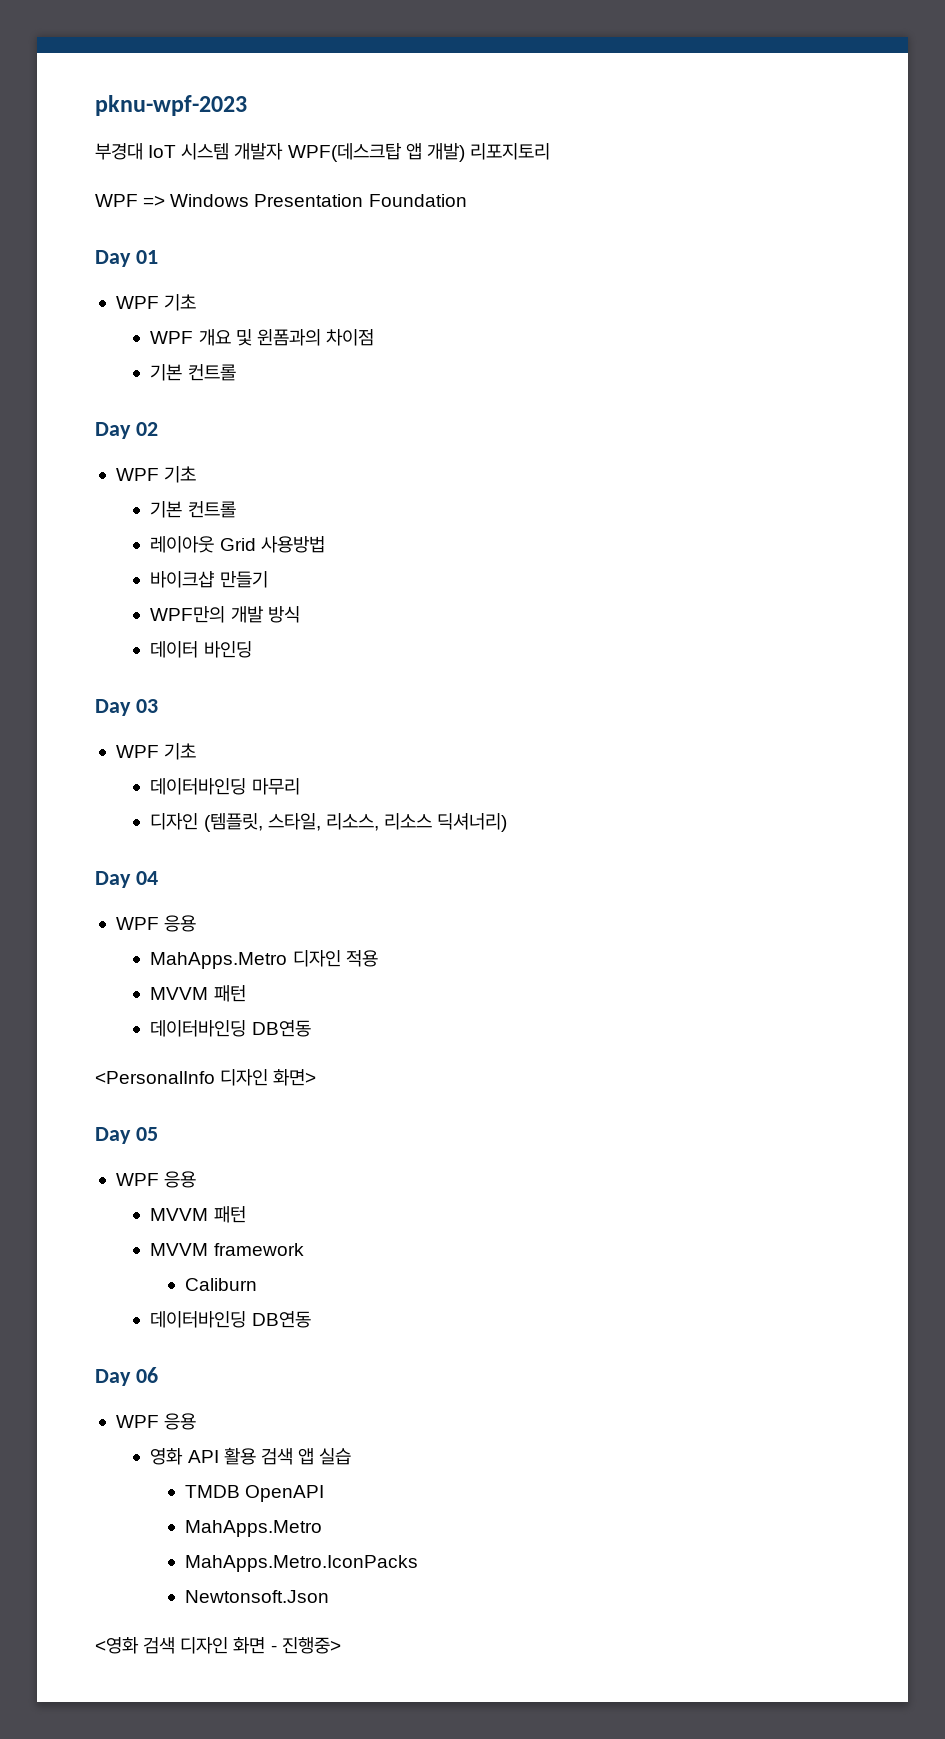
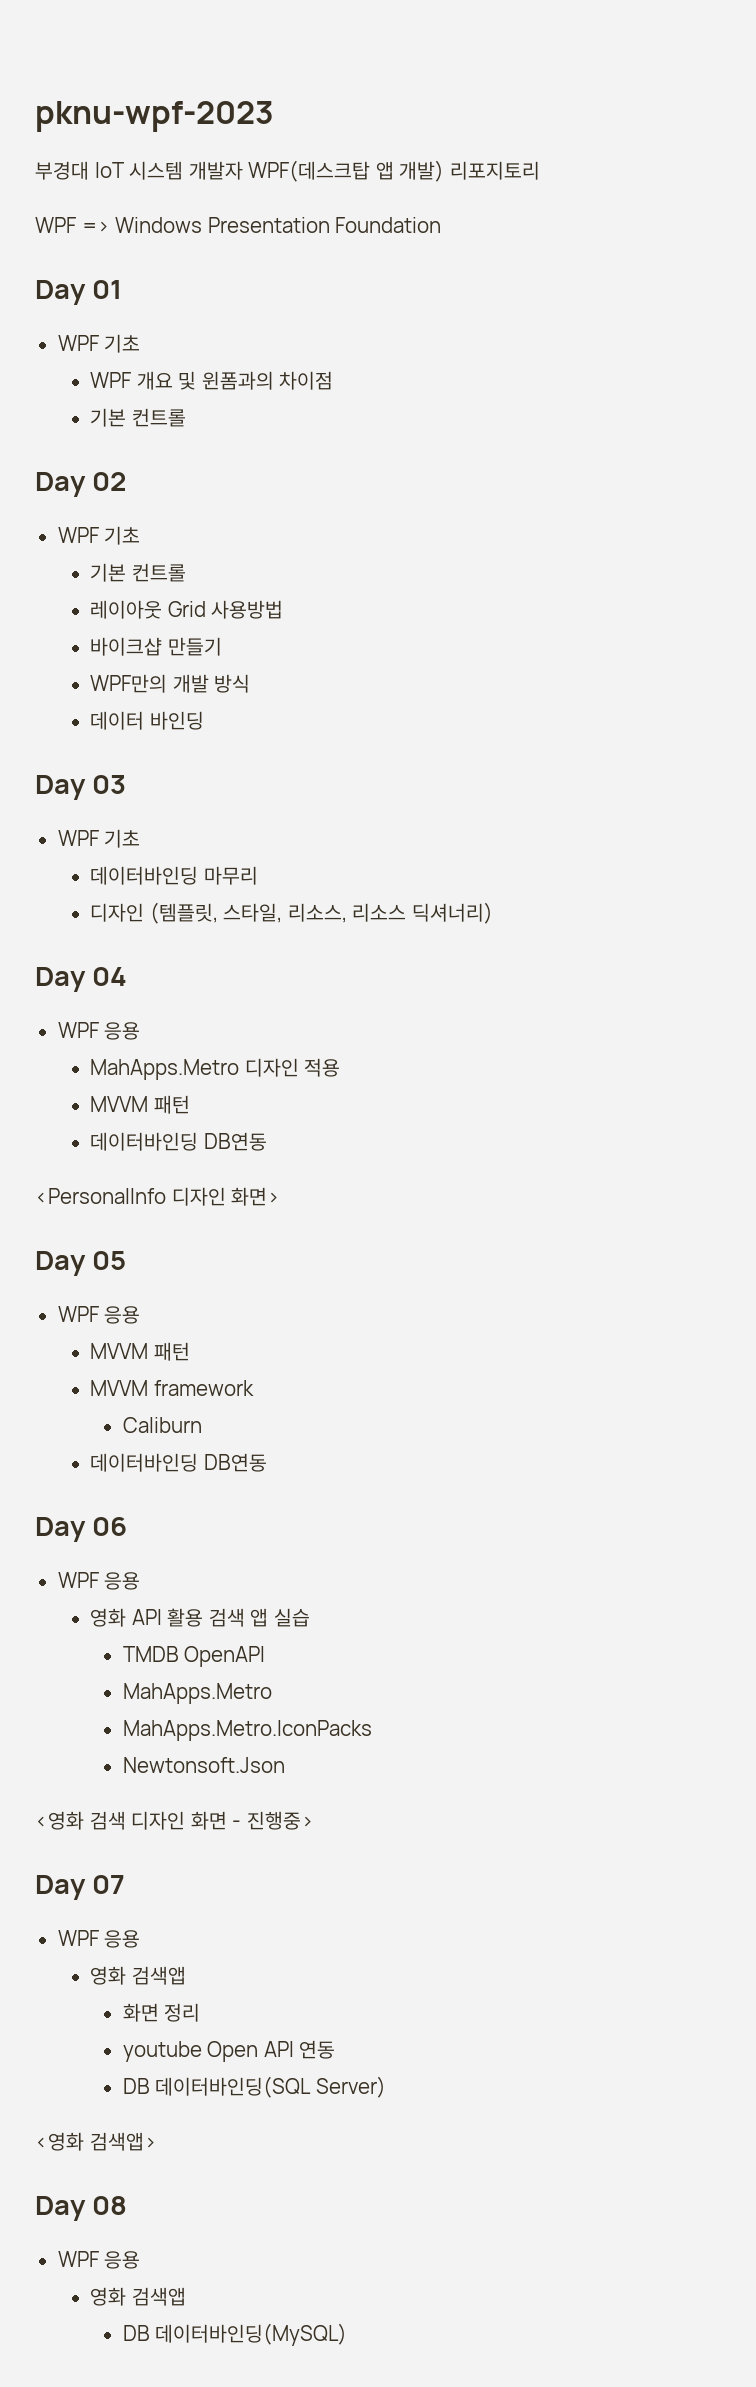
+ Day 07
+ WPF 응용
+ 영화 검색앱
+ 화면 정리
+ youtube Open API 연동
+ DB 데이터바인딩(SQL Server)
+ <영화 검색앱>
+ Day 08
+ WPF 응용
+ 영화 검색앱
+ DB 데이터바인딩(MySQL)

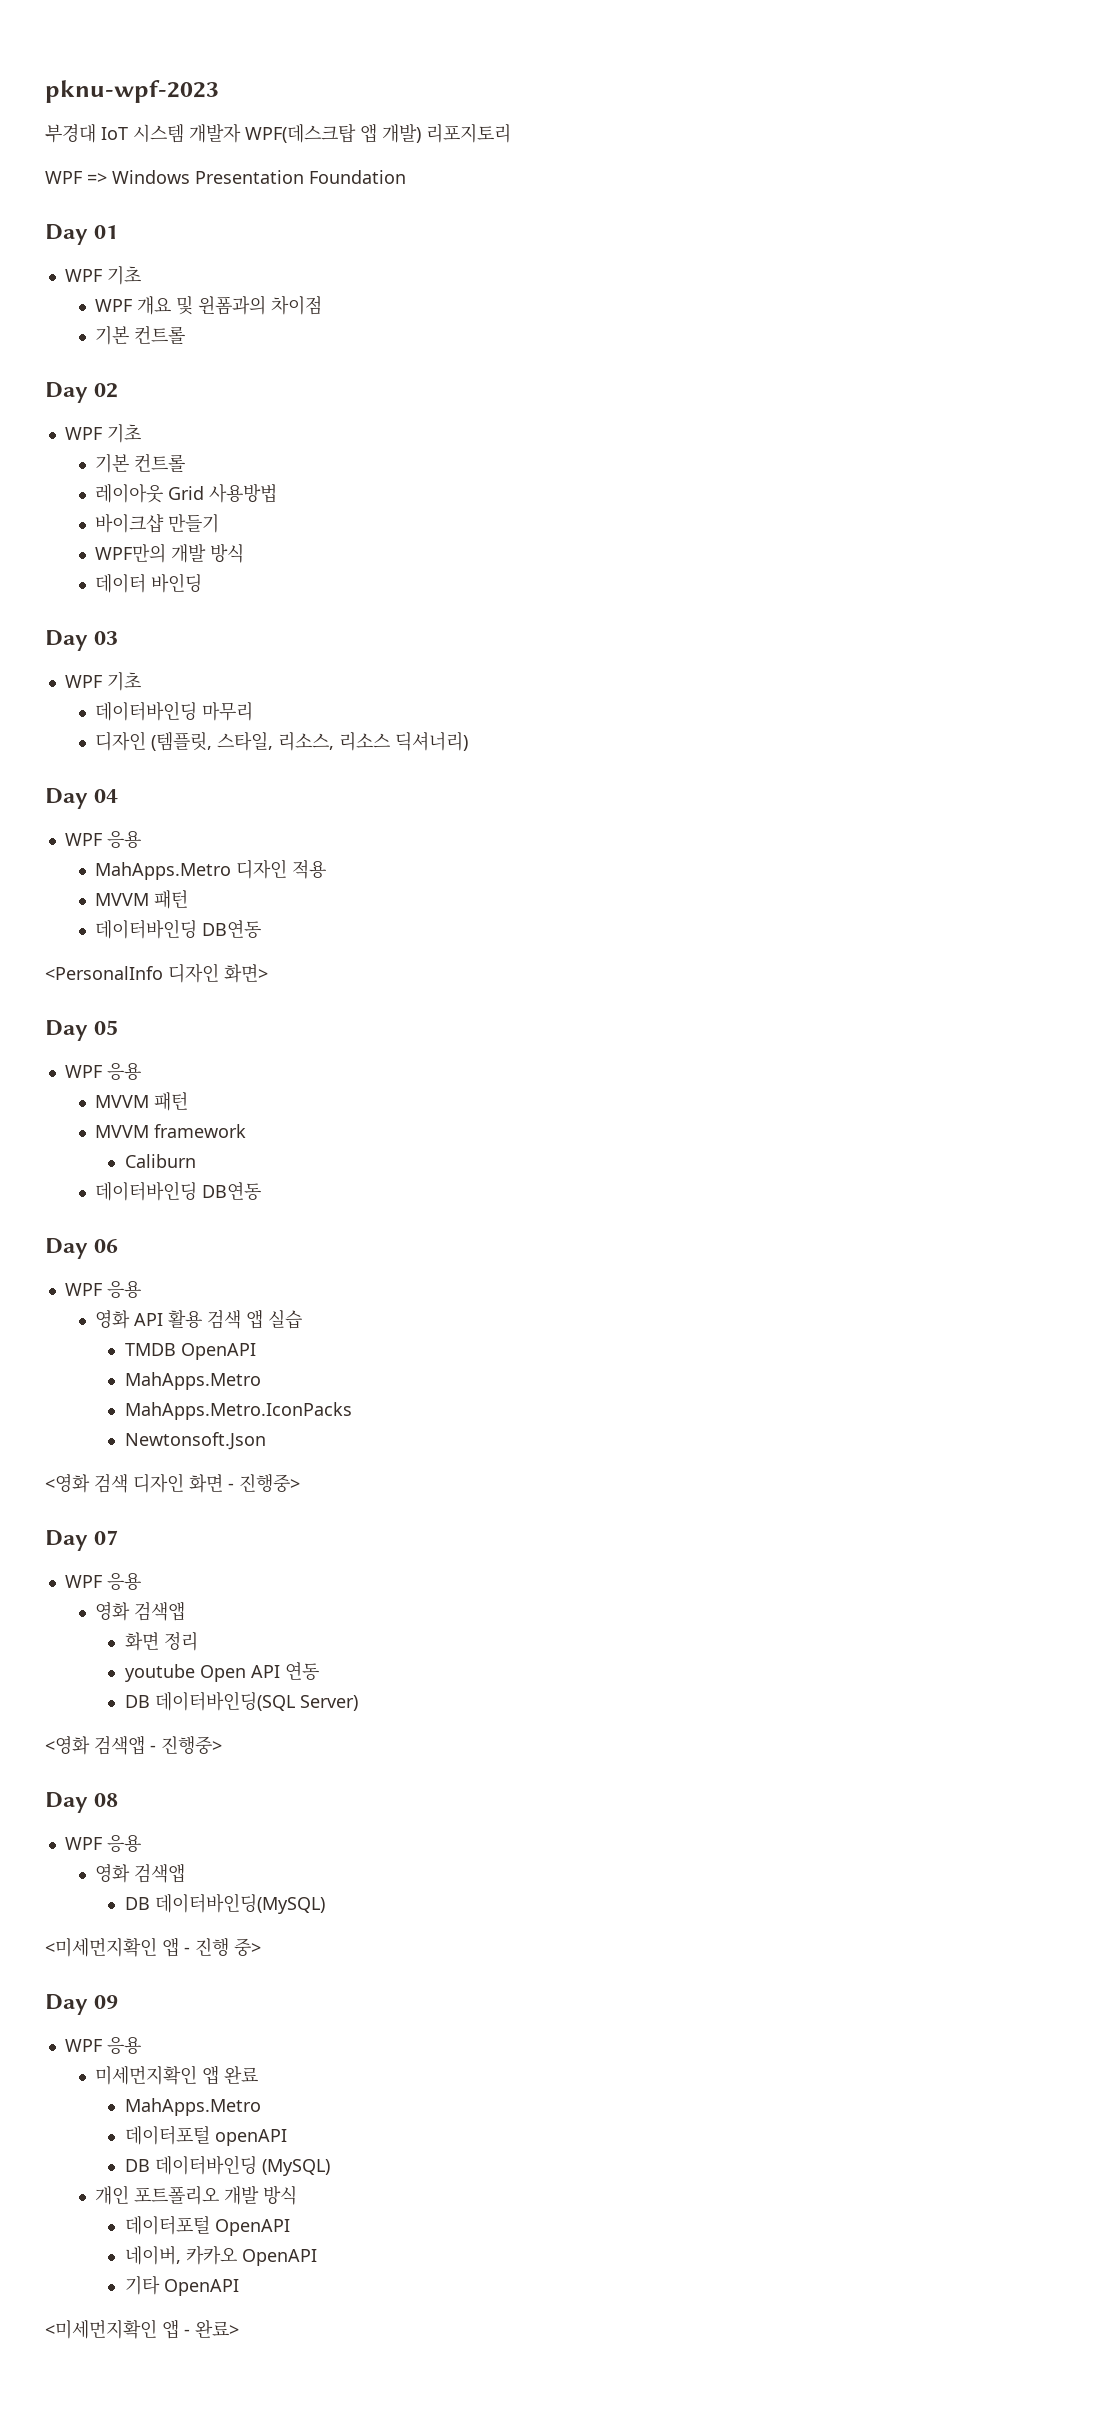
- <영화 검색앱>
+ <영화 검색앱 - 진행중>
+ <미세먼지확인 앱 - 진행 중>
+ Day 09
+ WPF 응용
+ 미세먼지확인 앱 완료
+ MahApps.Metro
+ 데이터포털 openAPI
+ DB 데이터바인딩 (MySQL)
+ 개인 포트폴리오 개발 방식
+ 데이터포털 OpenAPI
+ 네이버, 카카오 OpenAPI
+ 기타 OpenAPI
+ <미세먼지확인 앱 - 완료>

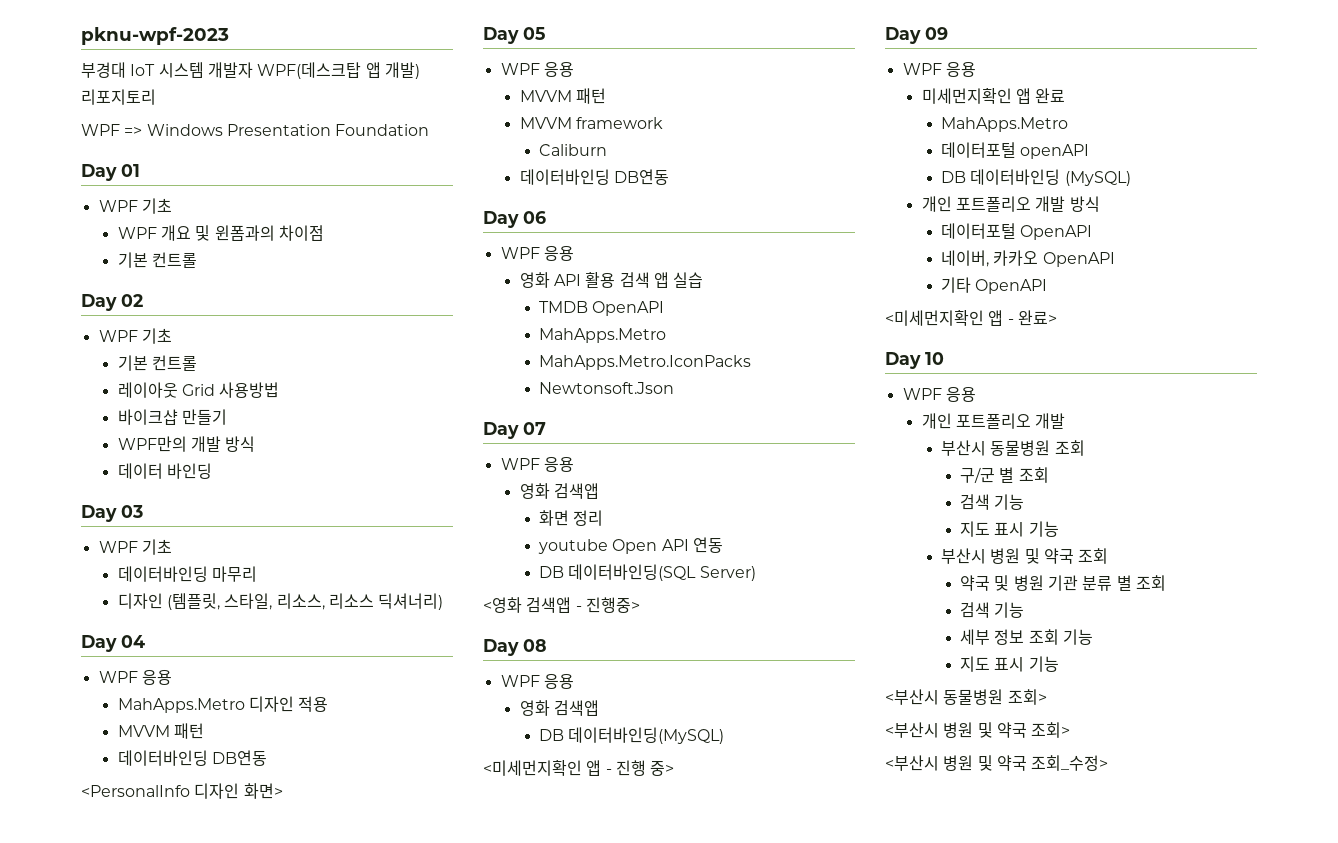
- <영화 검색 디자인 화면 - 진행중>
+ Day 10
+ WPF 응용
+ 개인 포트폴리오 개발
+ 부산시 동물병원 조회
+ 구/군 별 조회
+ 검색 기능
+ 지도 표시 기능
+ 부산시 병원 및 약국 조회
+ 약국 및 병원 기관 분류 별 조회
+ 검색 기능
+ 세부 정보 조회 기능
+ 지도 표시 기능
+ <부산시 동물병원 조회>
+ <부산시 병원 및 약국 조회>
+ <부산시 병원 및 약국 조회_수정>

